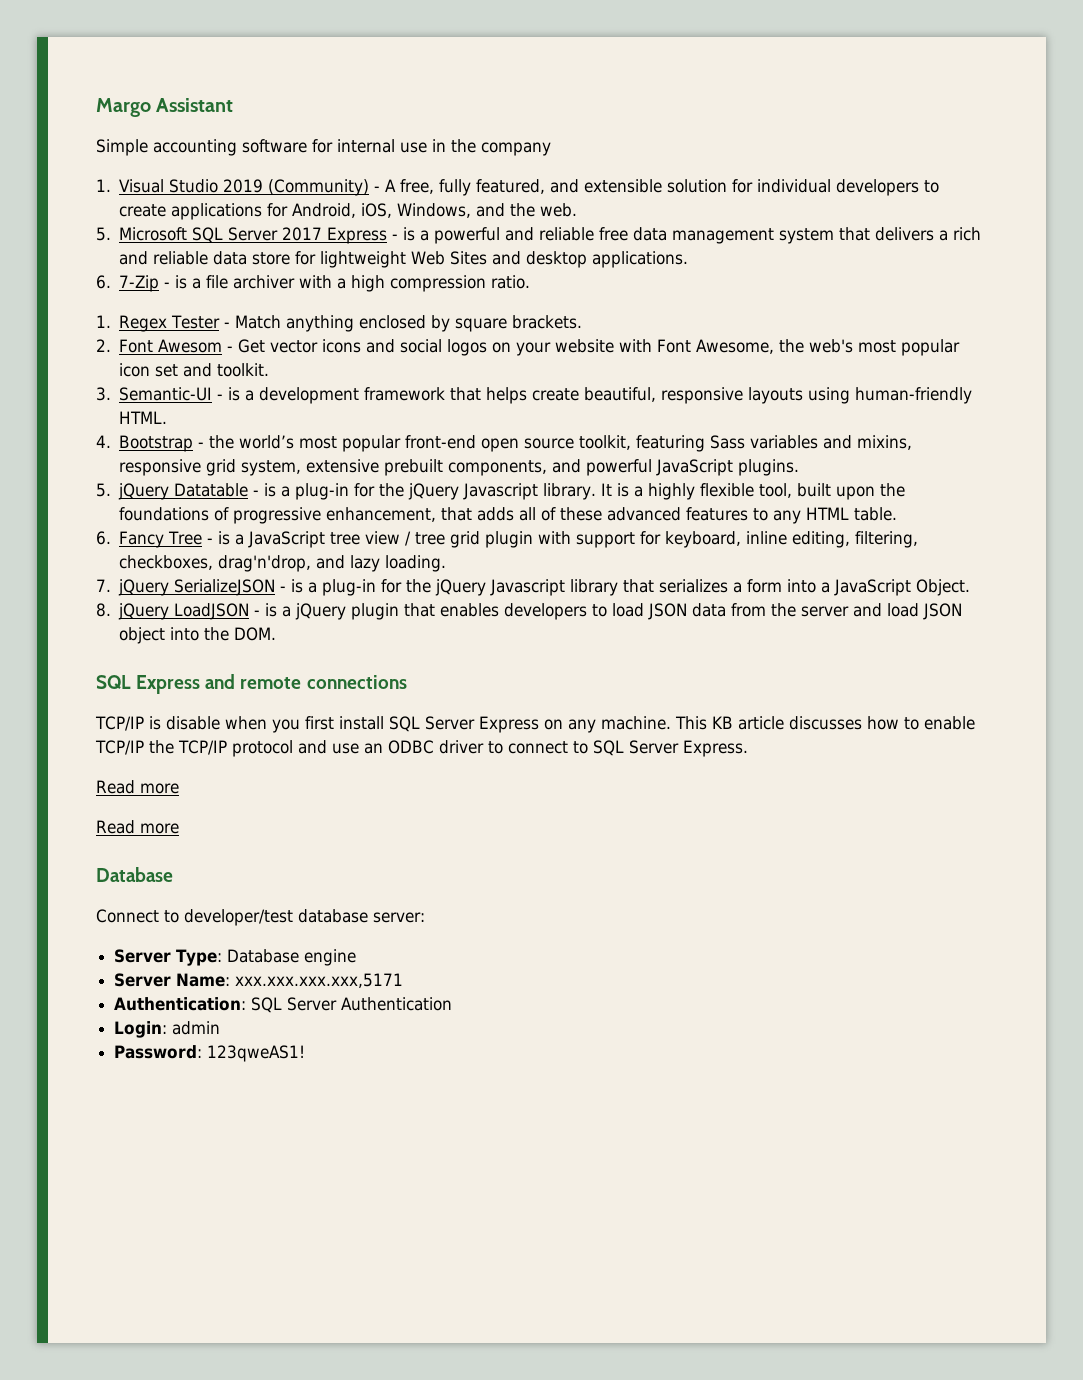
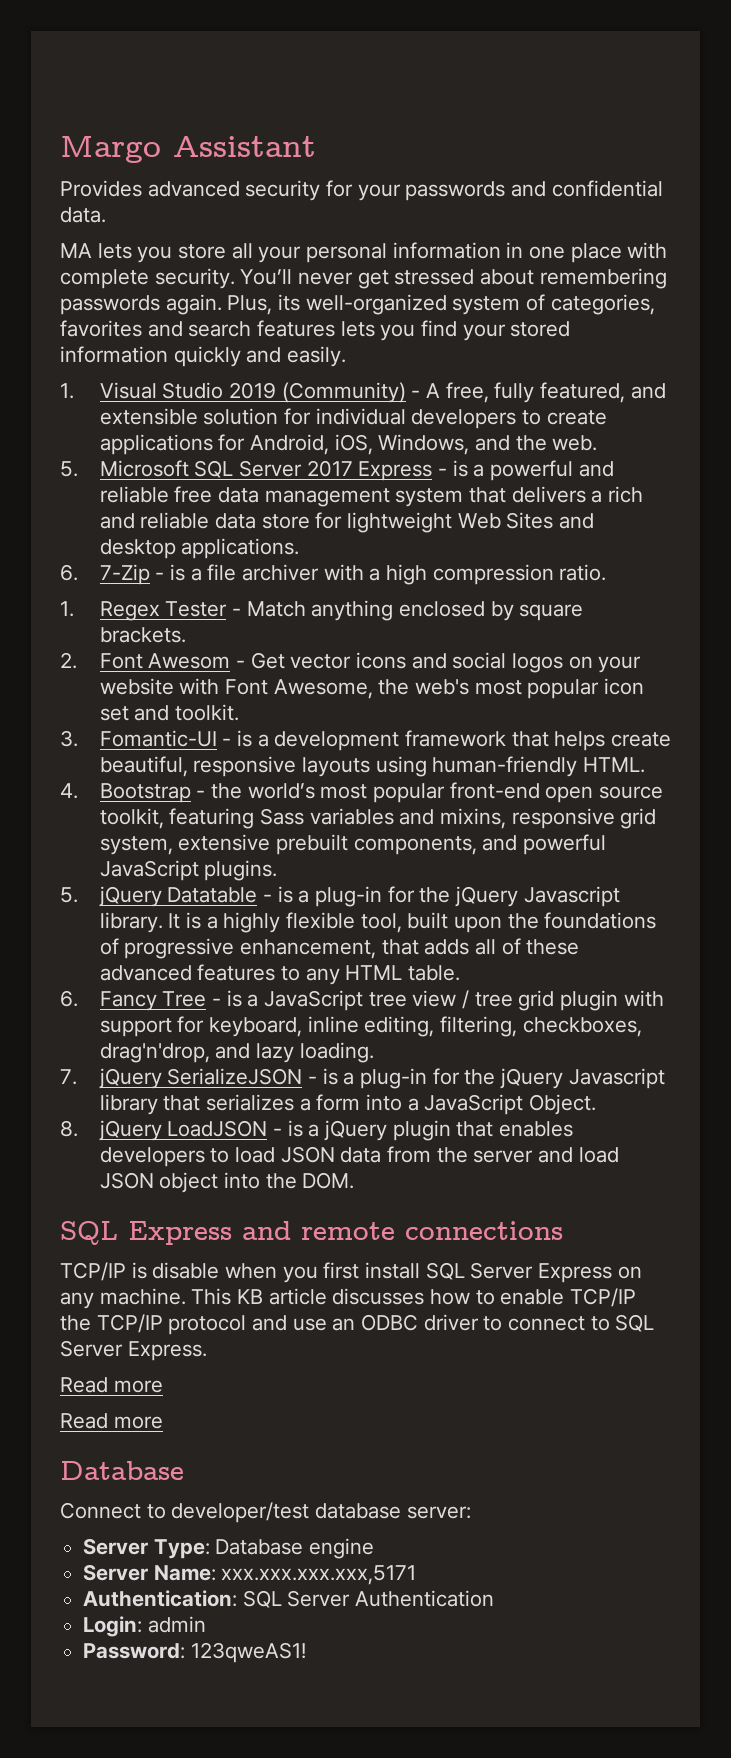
- Simple accounting software for internal use in the company
+ Provides advanced security for your passwords and confidential data.
+ MA lets you store all your personal information in one place with complete security. You’ll never get stressed about remembering passwords again. Plus, its well-organized system of categories, favorites and search features lets you find your stored information quickly and easily.
- 3. Semantic-UI - is a development framework that helps create beautiful, responsive layouts using human-friendly HTML.
+ 3. Fomantic-UI - is a development framework that helps create beautiful, responsive layouts using human-friendly HTML.

